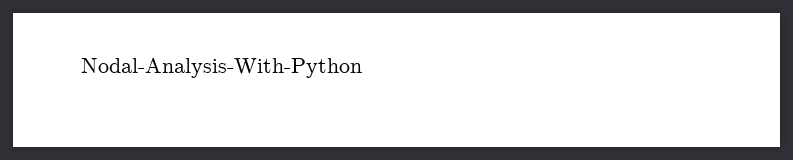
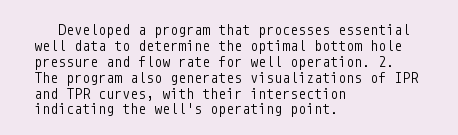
- Nodal-Analysis-With-Python
+ Developed a program that processes essential well data to determine the optimal bottom hole pressure and flow rate for well operation. 2. The program also generates visualizations of IPR and TPR curves, with their intersection indicating the well's operating point.

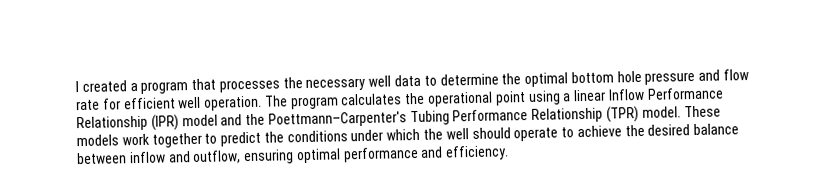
- Developed a program that processes essential well data to determine the optimal bottom hole pressure and flow rate for well operation.
+ I created a program that processes the necessary well data to determine the optimal bottom hole pressure and flow rate for efficient well operation.
- 2. The program also generates visualizations of IPR and TPR curves, with their intersection indicating the well's operating point.
+ The program calculates the operational point using a linear Inflow Performance Relationship (IPR) model and the Poettmann–Carpenter's Tubing Performance Relationship (TPR) model. These models work together to predict the conditions under which the well should operate to achieve the desired balance between inflow and outflow, ensuring optimal performance and efficiency.

